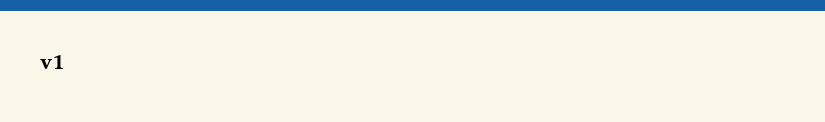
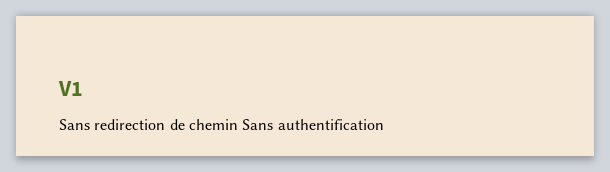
- v1
+ V1
+ Sans redirection de chemin Sans authentification

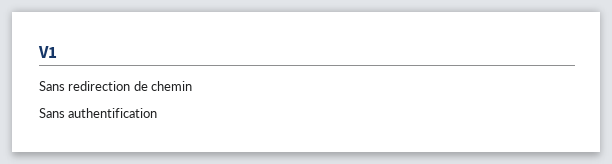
- Sans redirection de chemin Sans authentification
+ Sans redirection de chemin
+ Sans authentification

